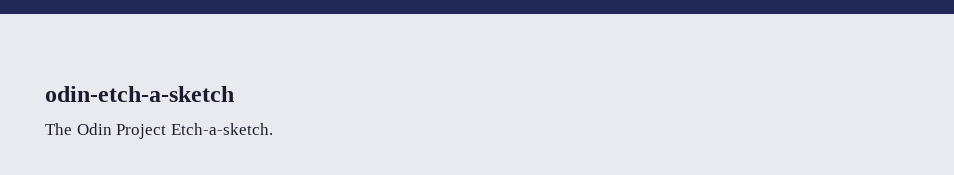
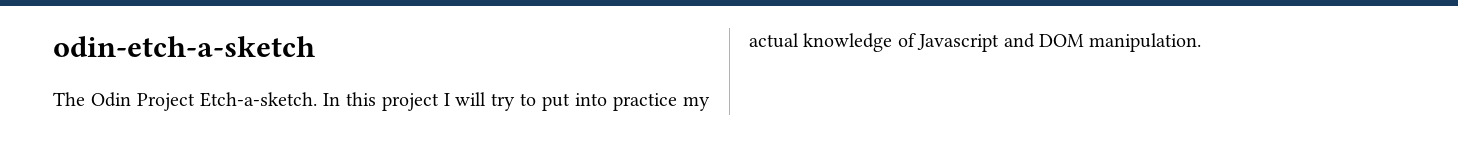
+ In this project I will try to put into practice my actual knowledge of Javascript and DOM manipulation.

